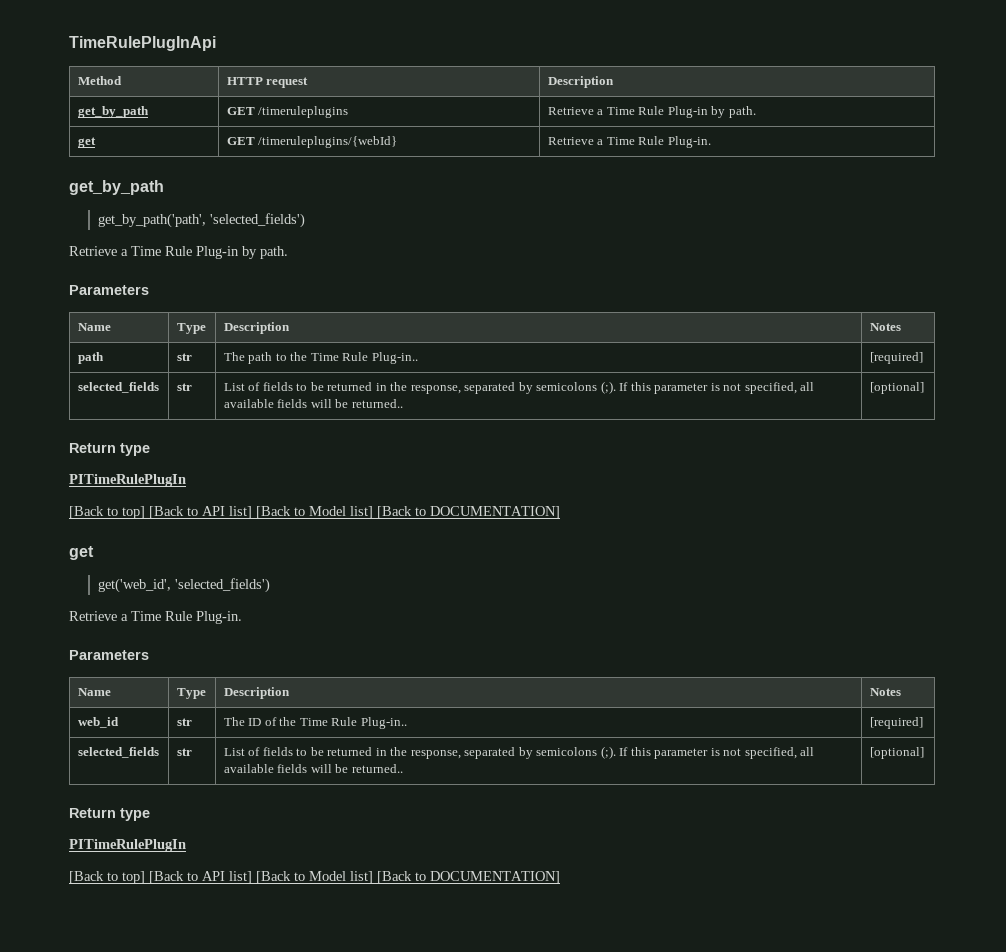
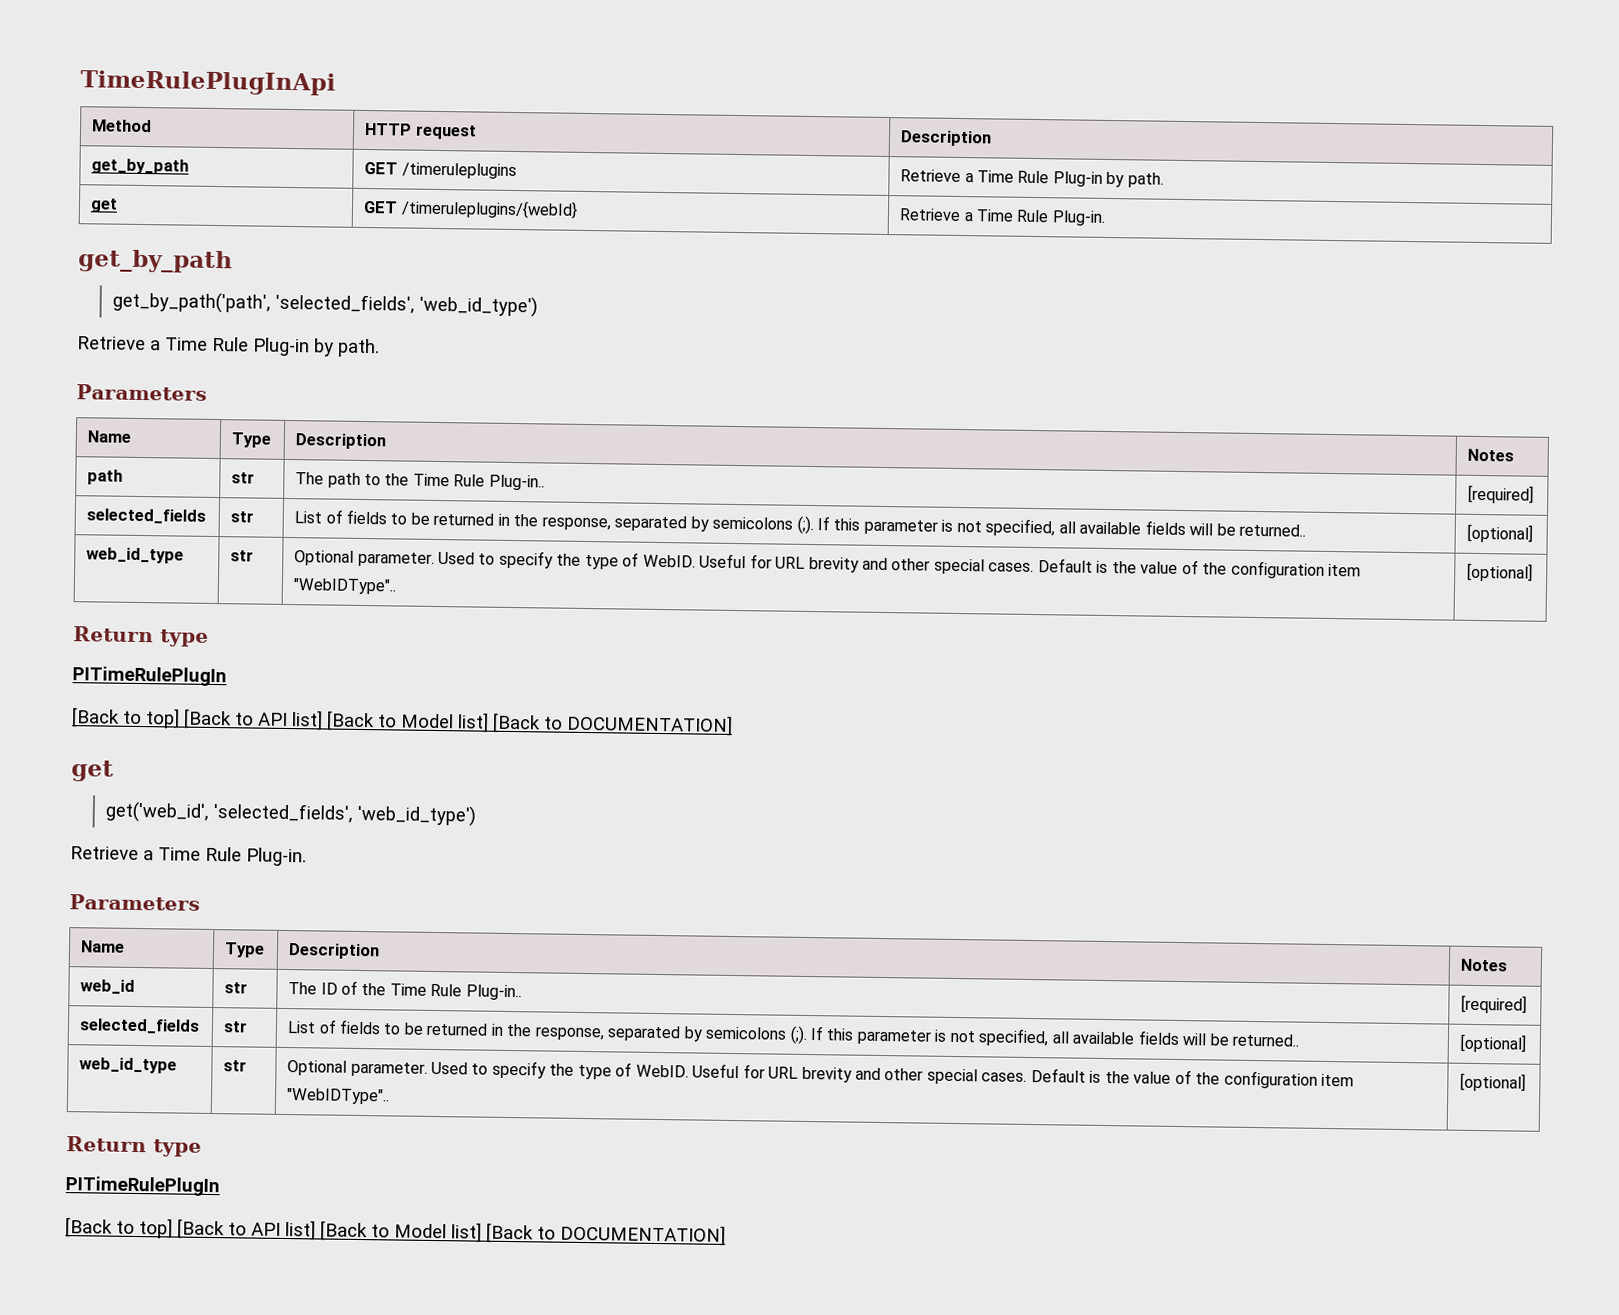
- get_by_path('path', 'selected_fields')
+ get_by_path('path', 'selected_fields', 'web_id_type')
  path | str | The path to the Time Rule Plug-in.. | [required]
  selected_fields | str | List of fields to be returned in the response, separated by semicolons (;). If this parameter is not specified, all available fields will be returned.. | [optional]
+ web_id_type | str | Optional parameter. Used to specify the type of WebID. Useful for URL brevity and other special cases. Default is the value of the configuration item "WebIDType".. | [optional]
- get('web_id', 'selected_fields')
+ get('web_id', 'selected_fields', 'web_id_type')
  web_id | str | The ID of the Time Rule Plug-in.. | [required]
  selected_fields | str | List of fields to be returned in the response, separated by semicolons (;). If this parameter is not specified, all available fields will be returned.. | [optional]
+ web_id_type | str | Optional parameter. Used to specify the type of WebID. Useful for URL brevity and other special cases. Default is the value of the configuration item "WebIDType".. | [optional]

